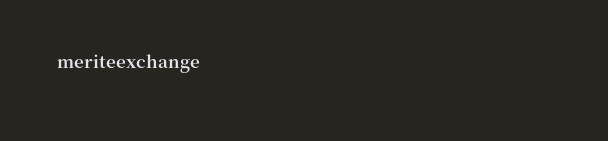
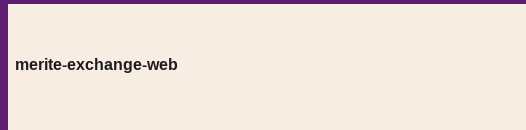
- meriteexchange
+ merite-exchange-web

